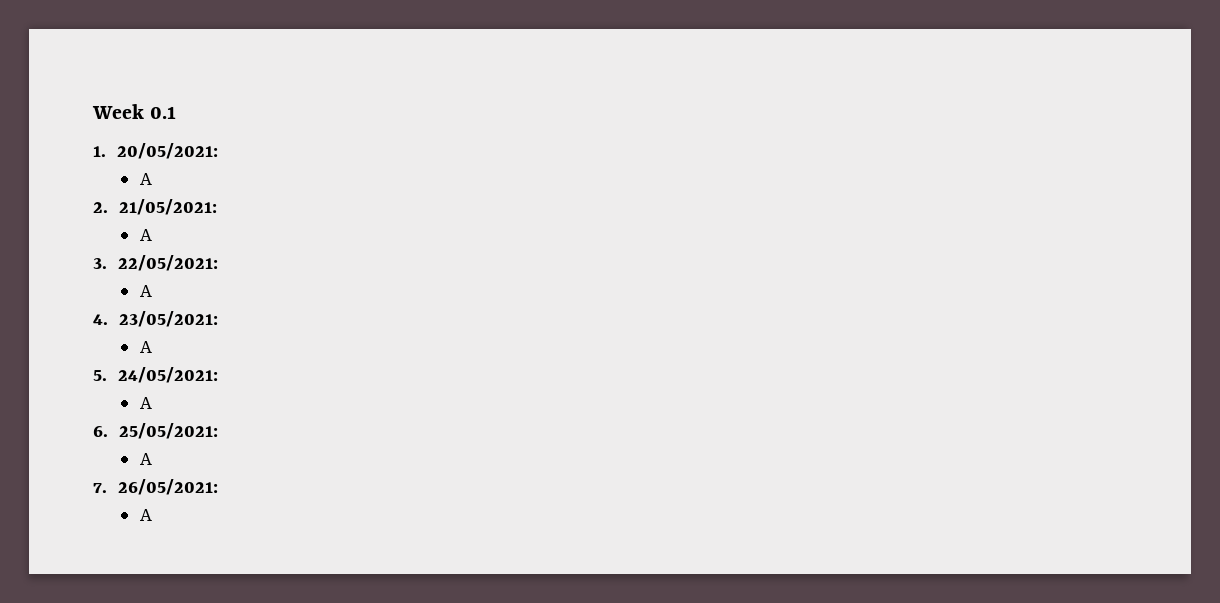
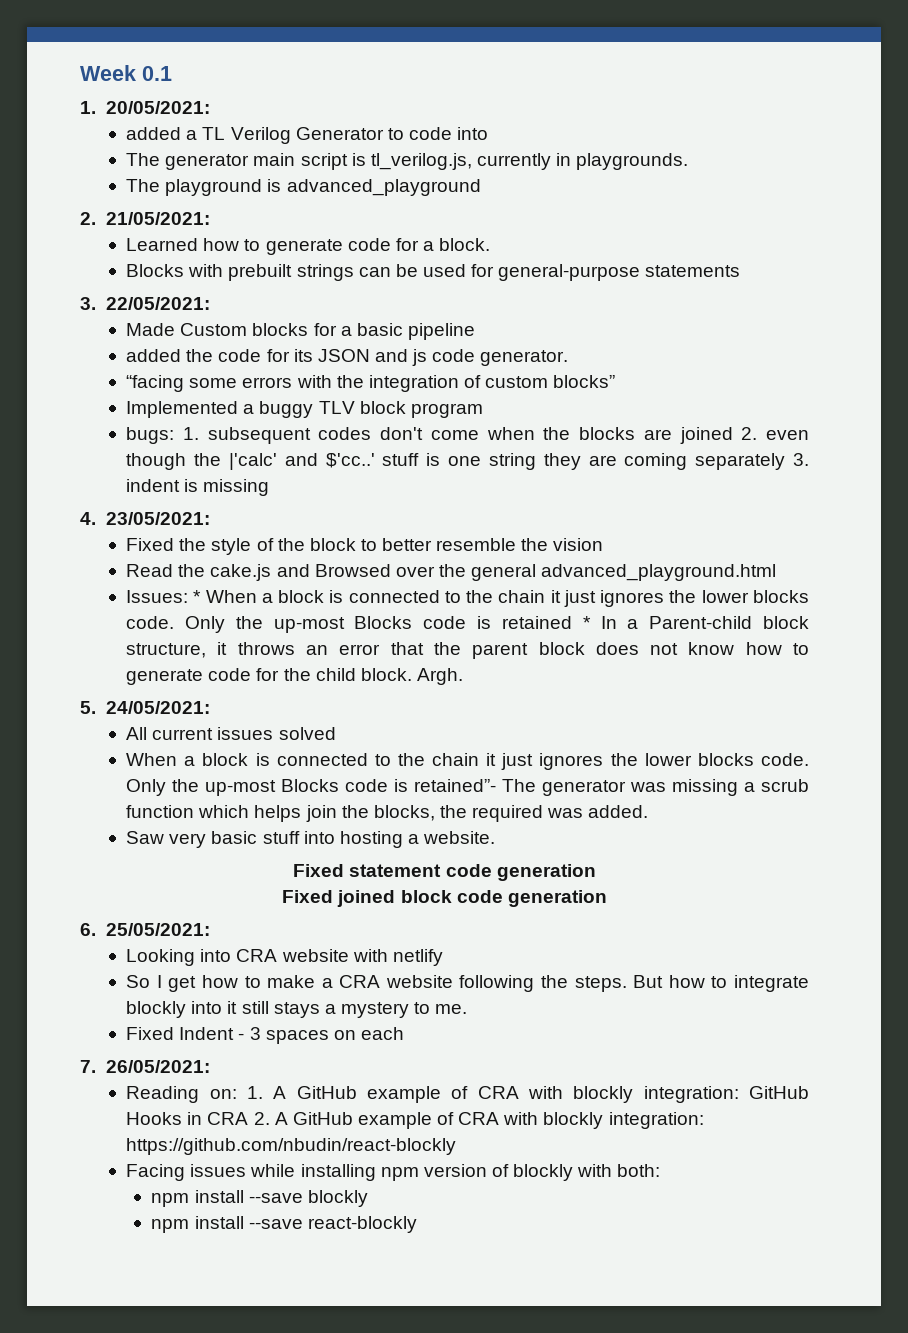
  1. 20/05/2021:
- A
+ added a TL Verilog Generator to code into
+ The generator main script is tl_verilog.js, currently in playgrounds.
+ The playground is advanced_playground
  2. 21/05/2021:
- A
+ Learned how to generate code for a block.
+ Blocks with prebuilt strings can be used for general-purpose statements
  3. 22/05/2021:
- A
+ Made Custom blocks for a basic pipeline
+ added the code for its JSON and js code generator.
+ “facing some errors with the integration of custom blocks”
+ Implemented a buggy TLV block program
+ bugs: 1. subsequent codes don't come when the blocks are joined 2. even though the |'calc' and $'cc..' stuff is one string they are coming separately 3. indent is missing
  4. 23/05/2021:
- A
+ Fixed the style of the block to better resemble the vision
+ Read the cake.js and Browsed over the general advanced_playground.html
+ Issues: * When a block is connected to the chain it just ignores the lower blocks code. Only the up-most Blocks code is retained * In a Parent-child block structure, it throws an error that the parent block does not know how to generate code for the child block. Argh.
  5. 24/05/2021:
- A
+ All current issues solved
+ When a block is connected to the chain it just ignores the lower blocks code. Only the up-most Blocks code is retained”- The generator was missing a scrub function which helps join the blocks, the required was added.
+ Saw very basic stuff into hosting a website.
+ Fixed statement code generation
+ Fixed joined block code generation
  6. 25/05/2021:
- A
+ Looking into CRA website with netlify
+ So I get how to make a CRA website following the steps. But how to integrate blockly into it still stays a mystery to me.
+ Fixed Indent - 3 spaces on each
  7. 26/05/2021:
- A
+ Reading on: 1. A GitHub example of CRA with blockly integration: GitHub Hooks in CRA 2. A GitHub example of CRA with blockly integration: https://github.com/nbudin/react-blockly
+ Facing issues while installing npm version of blockly with both:
+ npm install --save blockly
+ npm install --save react-blockly

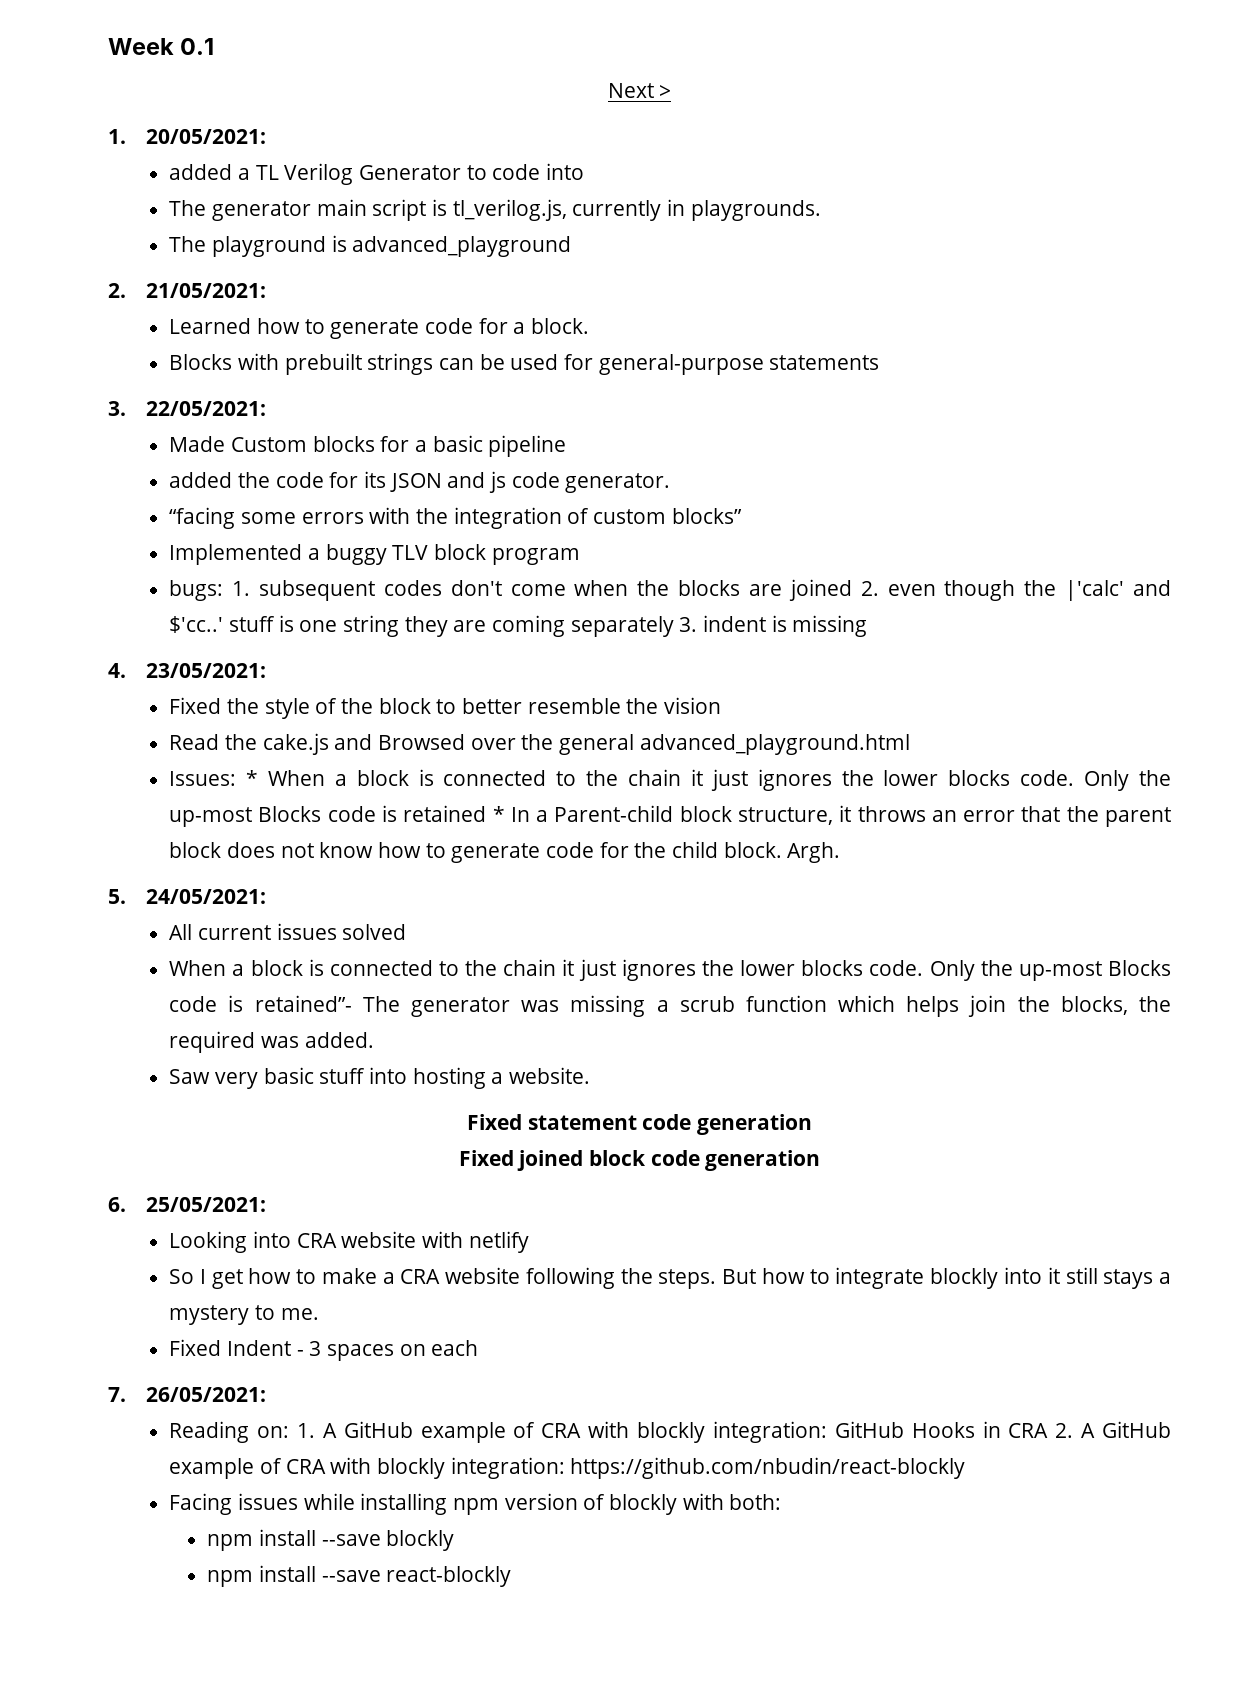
+ Next >

